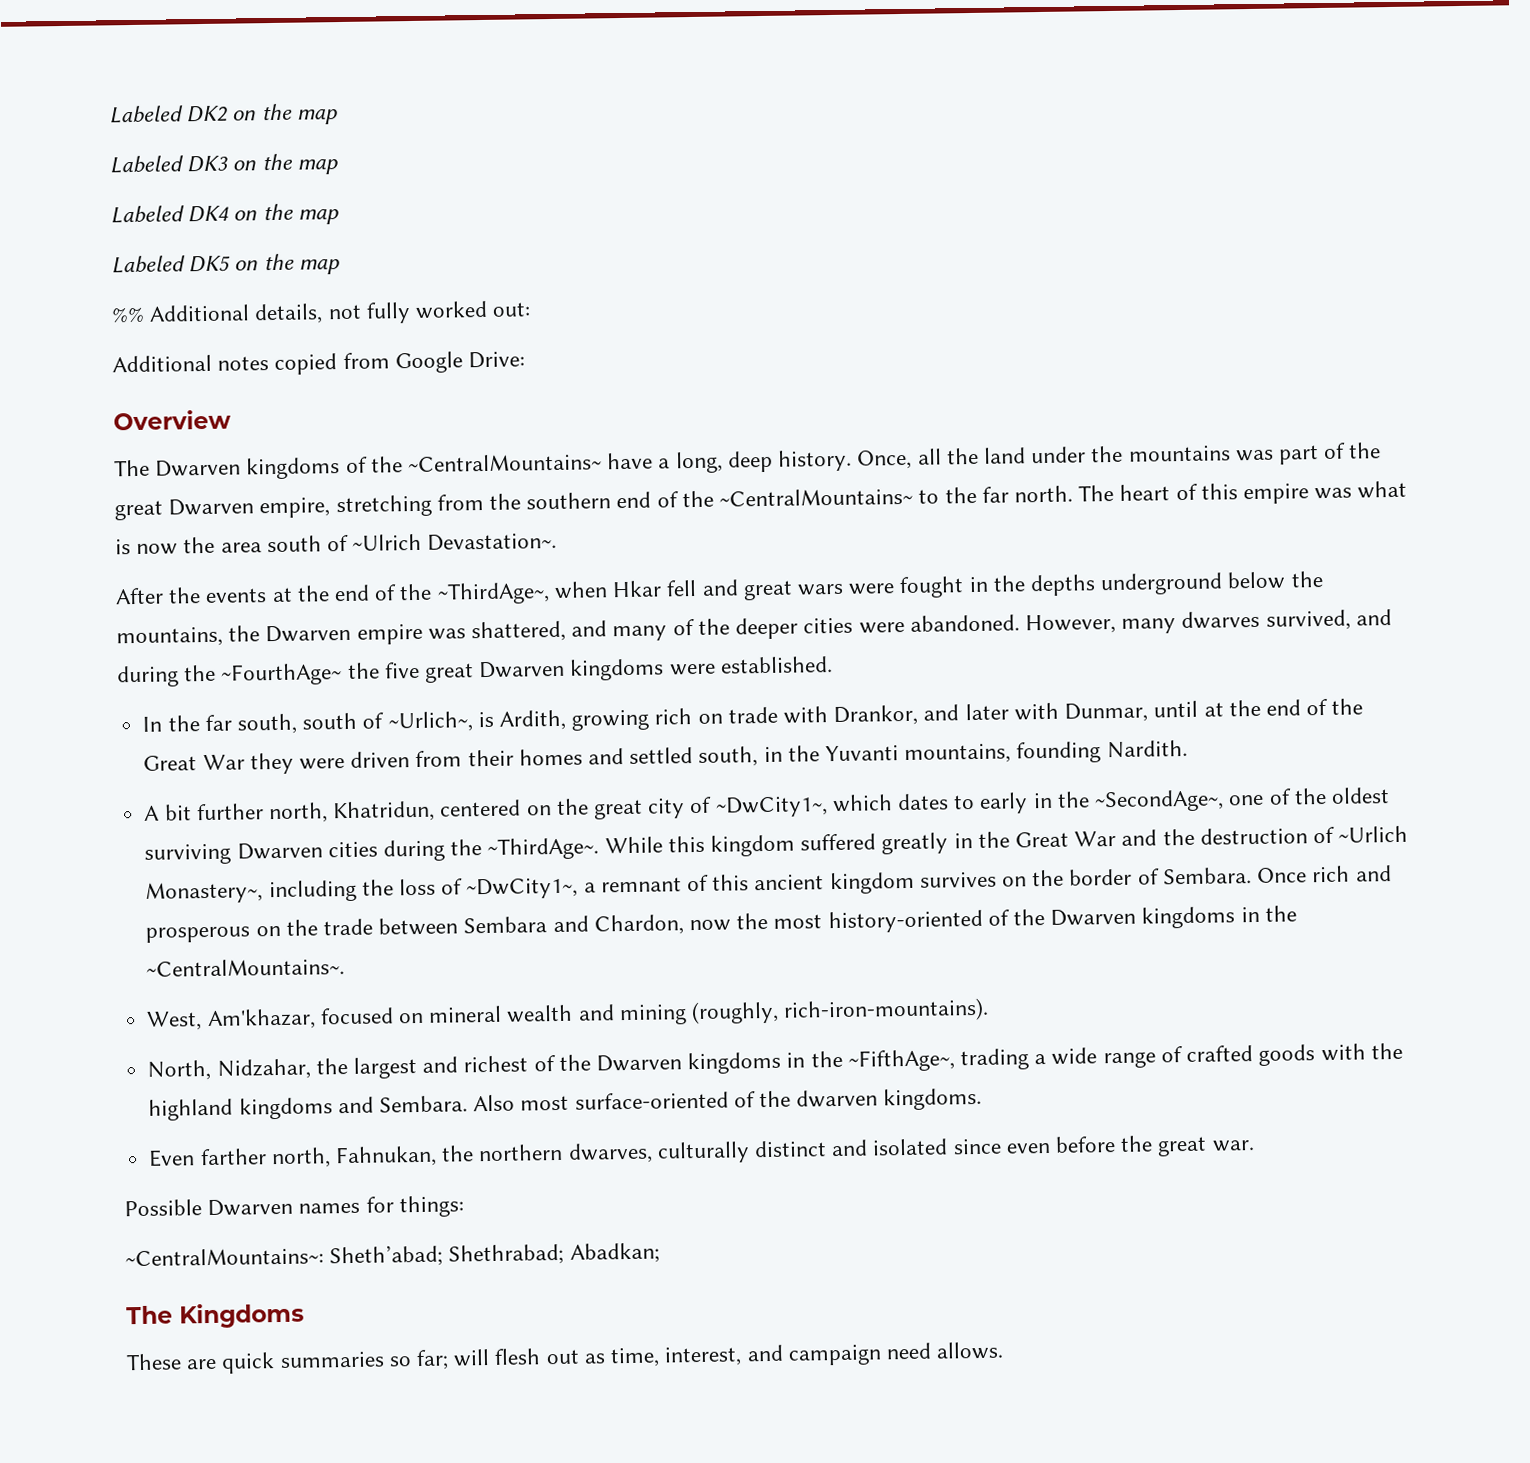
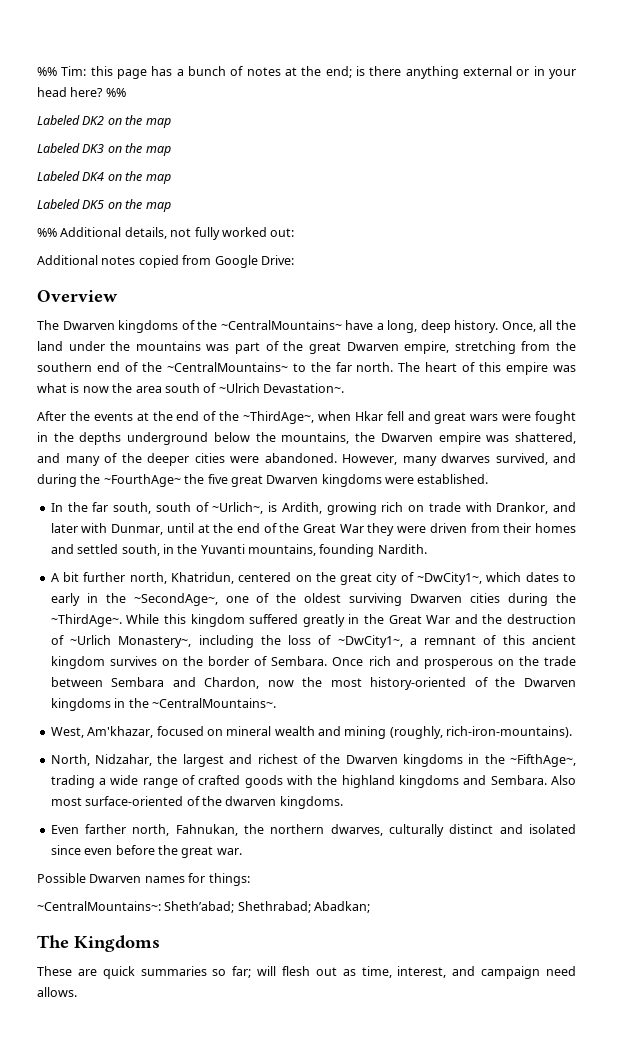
+ %% Tim: this page has a bunch of notes at the end; is there anything external or in your head here? %%

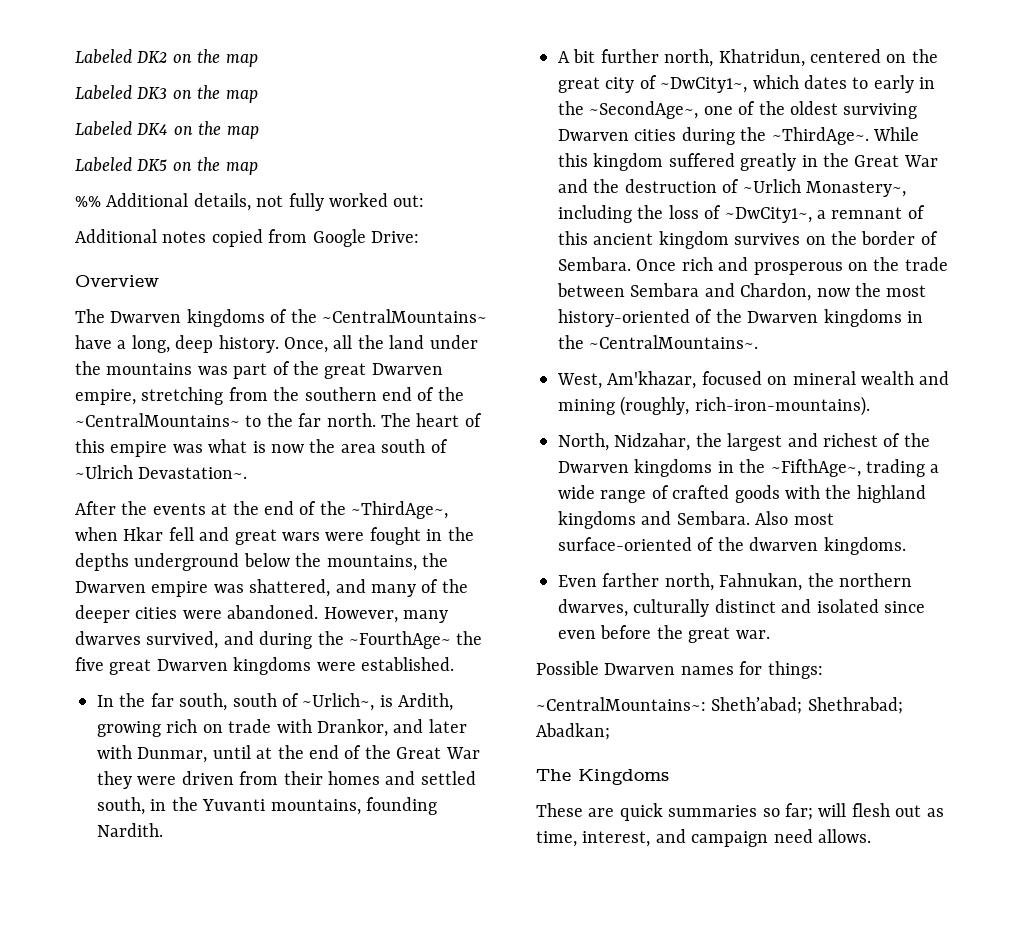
- %% Tim: this page has a bunch of notes at the end; is there anything external or in your head here? %%

